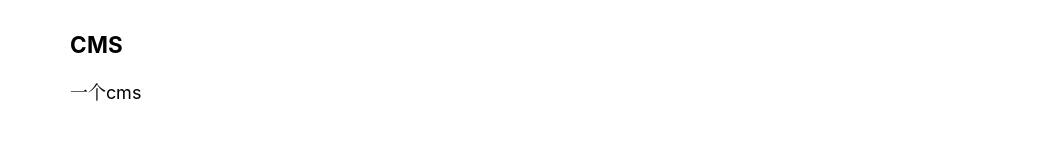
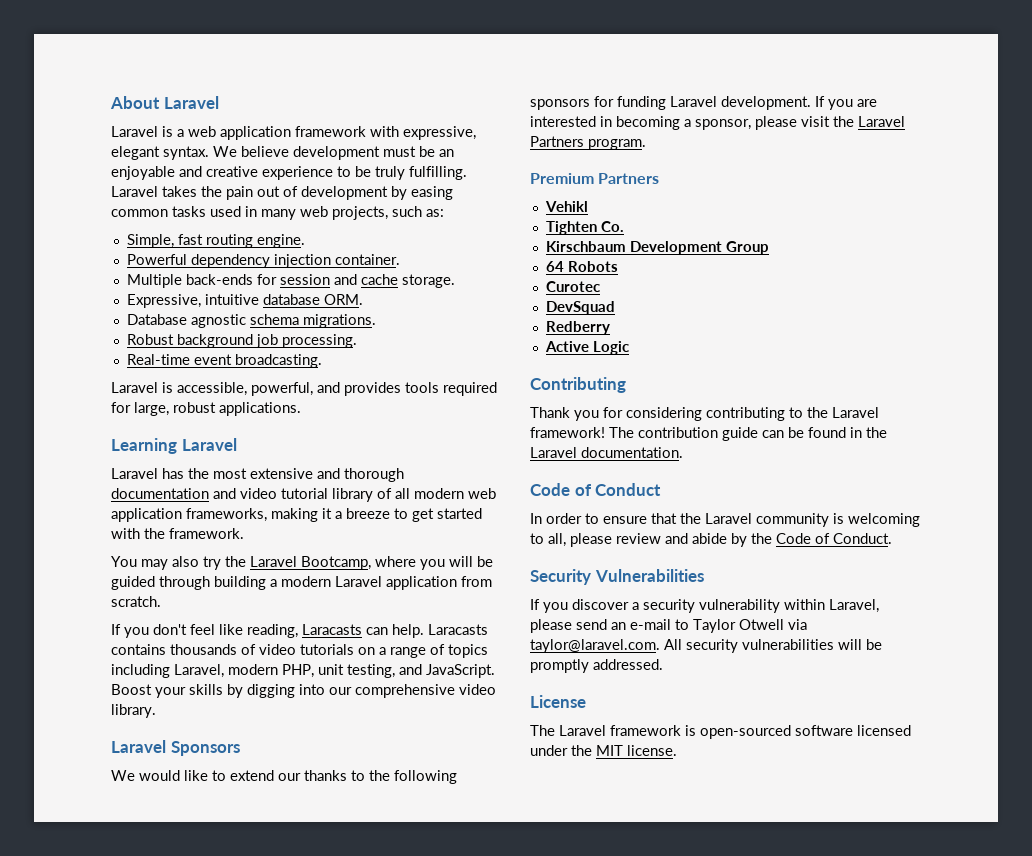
- CMS
- 一个cms
+ About Laravel
+ Laravel is a web application framework with expressive, elegant syntax. We believe development must be an enjoyable and creative experience to be truly fulfilling. Laravel takes the pain out of development by easing common tasks used in many web projects, such as:
+ Simple, fast routing engine.
+ Powerful dependency injection container.
+ Multiple back-ends for session and cache storage.
+ Expressive, intuitive database ORM.
+ Database agnostic schema migrations.
+ Robust background job processing.
+ Real-time event broadcasting.
+ Laravel is accessible, powerful, and provides tools required for large, robust applications.
+ Learning Laravel
+ Laravel has the most extensive and thorough documentation and video tutorial library of all modern web application frameworks, making it a breeze to get started with the framework.
+ You may also try the Laravel Bootcamp, where you will be guided through building a modern Laravel application from scratch.
+ If you don't feel like reading, Laracasts can help. Laracasts contains thousands of video tutorials on a range of topics including Laravel, modern PHP, unit testing, and JavaScript. Boost your skills by digging into our comprehensive video library.
+ Laravel Sponsors
+ We would like to extend our thanks to the following sponsors for funding Laravel development. If you are interested in becoming a sponsor, please visit the Laravel Partners program.
+ Premium Partners
+ Vehikl
+ Tighten Co.
+ Kirschbaum Development Group
+ 64 Robots
+ Curotec
+ DevSquad
+ Redberry
+ Active Logic
+ Contributing
+ Thank you for considering contributing to the Laravel framework! The contribution guide can be found in the Laravel documentation.
+ Code of Conduct
+ In order to ensure that the Laravel community is welcoming to all, please review and abide by the Code of Conduct.
+ Security Vulnerabilities
+ If you discover a security vulnerability within Laravel, please send an e-mail to Taylor Otwell via taylor@laravel.com. All security vulnerabilities will be promptly addressed.
+ License
+ The Laravel framework is open-sourced software licensed under the MIT license.

